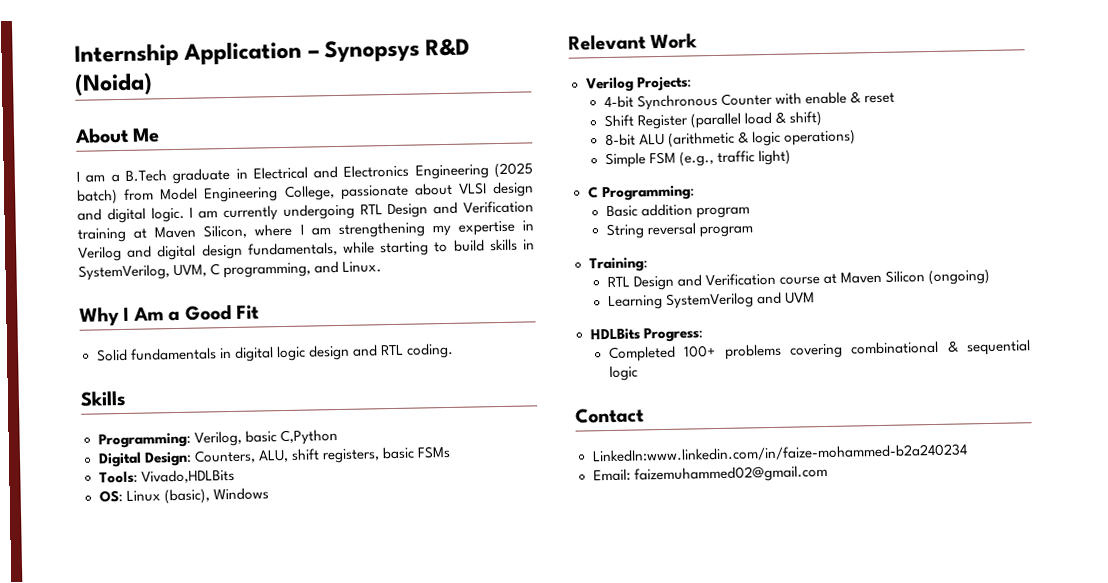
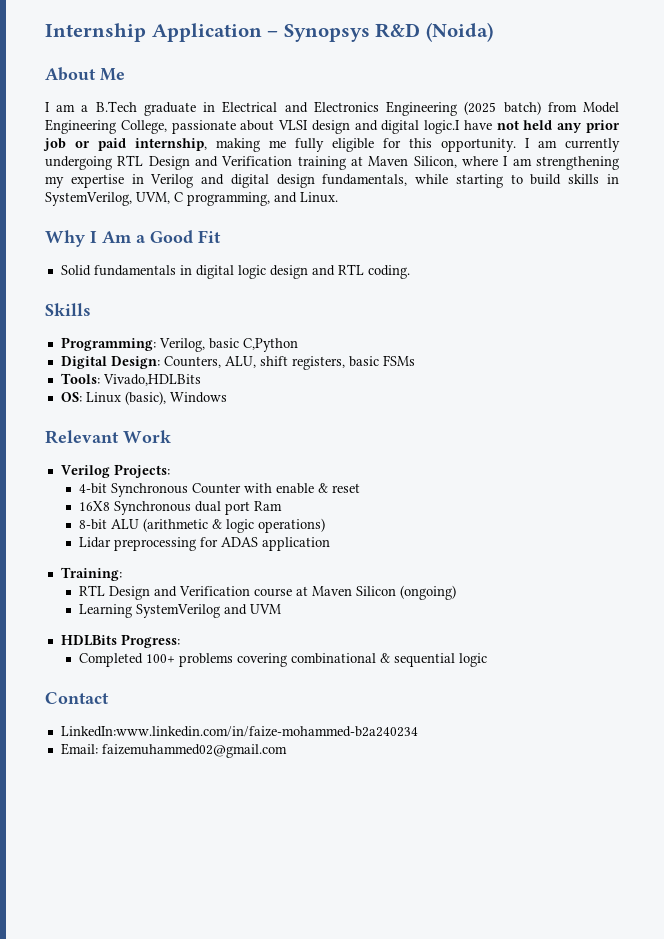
- I am a B.Tech graduate in Electrical and Electronics Engineering (2025 batch) from Model Engineering College, passionate about VLSI design and digital logic.
+ I am a B.Tech graduate in Electrical and Electronics Engineering (2025 batch) from Model Engineering College, passionate about VLSI design and digital logic.I have not held any prior job or paid internship, making me fully eligible for this opportunity.
- Shift Register (parallel load & shift)
+ 16X8 Synchronous dual port Ram
- Simple FSM (e.g., traffic light)
- C Programming:
- Basic addition program
- String reversal program
+ Lidar preprocessing for ADAS application

